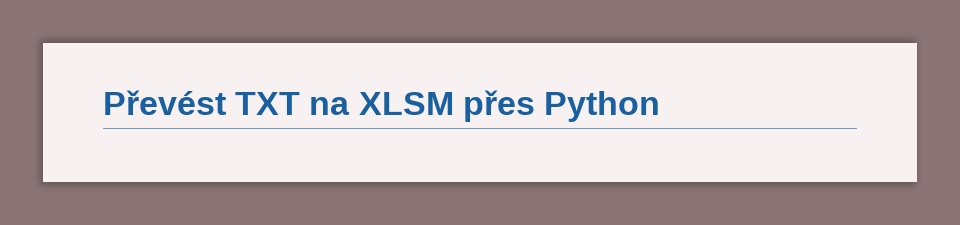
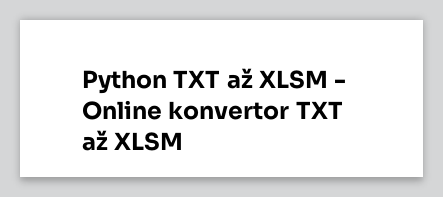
- Převést TXT na XLSM přes Python
+ Python TXT až XLSM - Online konvertor TXT až XLSM

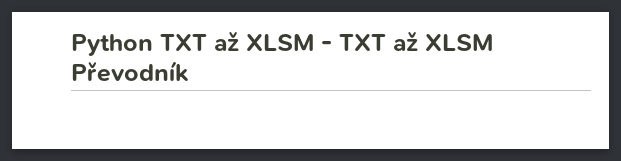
- Python TXT až XLSM - Online konvertor TXT až XLSM
+ Python TXT až XLSM - TXT až XLSM Převodník

